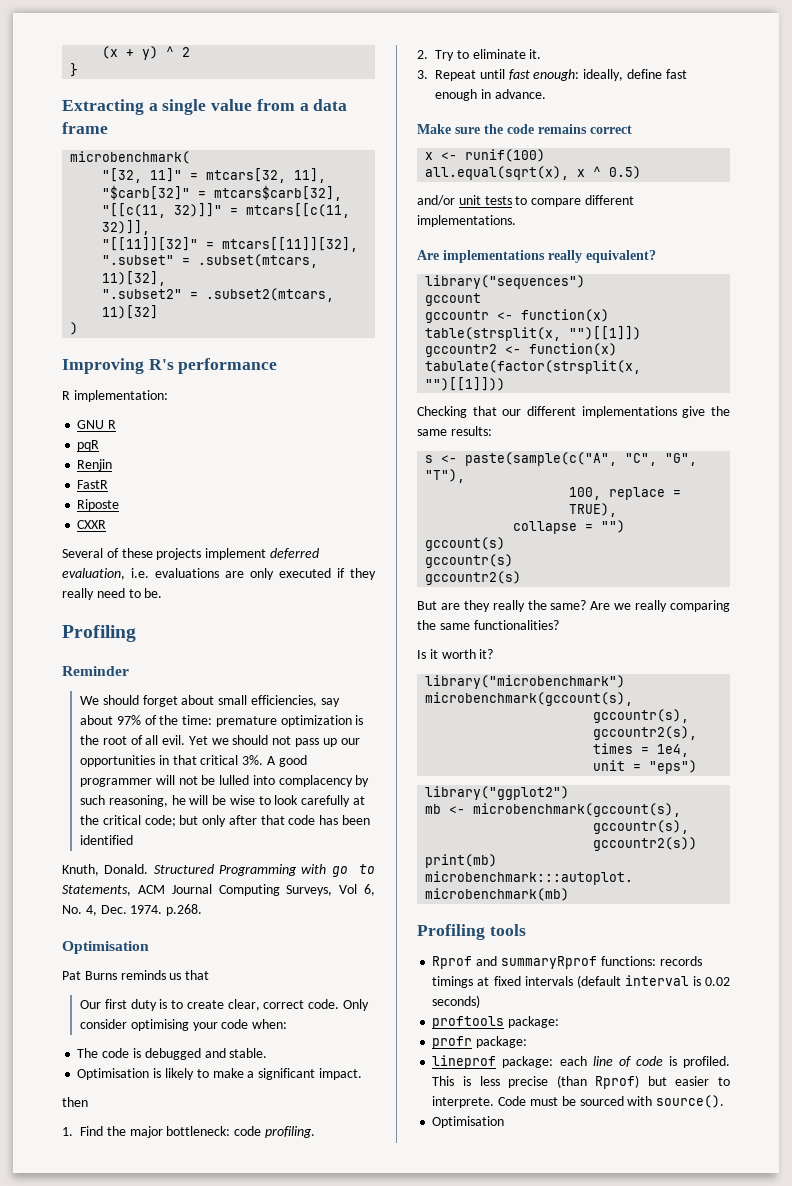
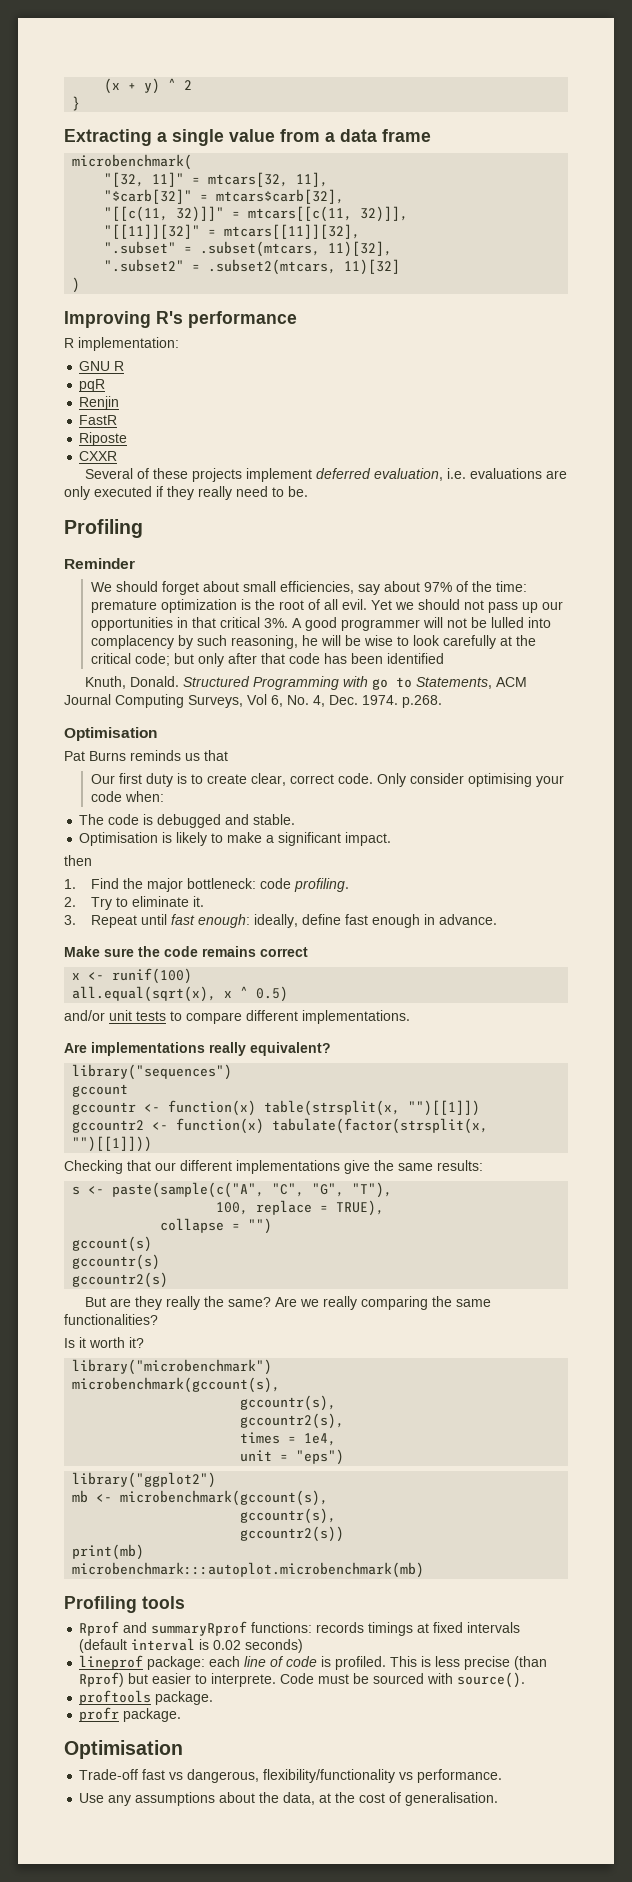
- proftools package:
- profr package:
  Code must be sourced with source().
+ proftools package.
+ profr package.
  Optimisation
+ Trade-off fast vs dangerous, flexibility/functionality vs performance.
+ Use any assumptions about the data, at the cost of generalisation.

